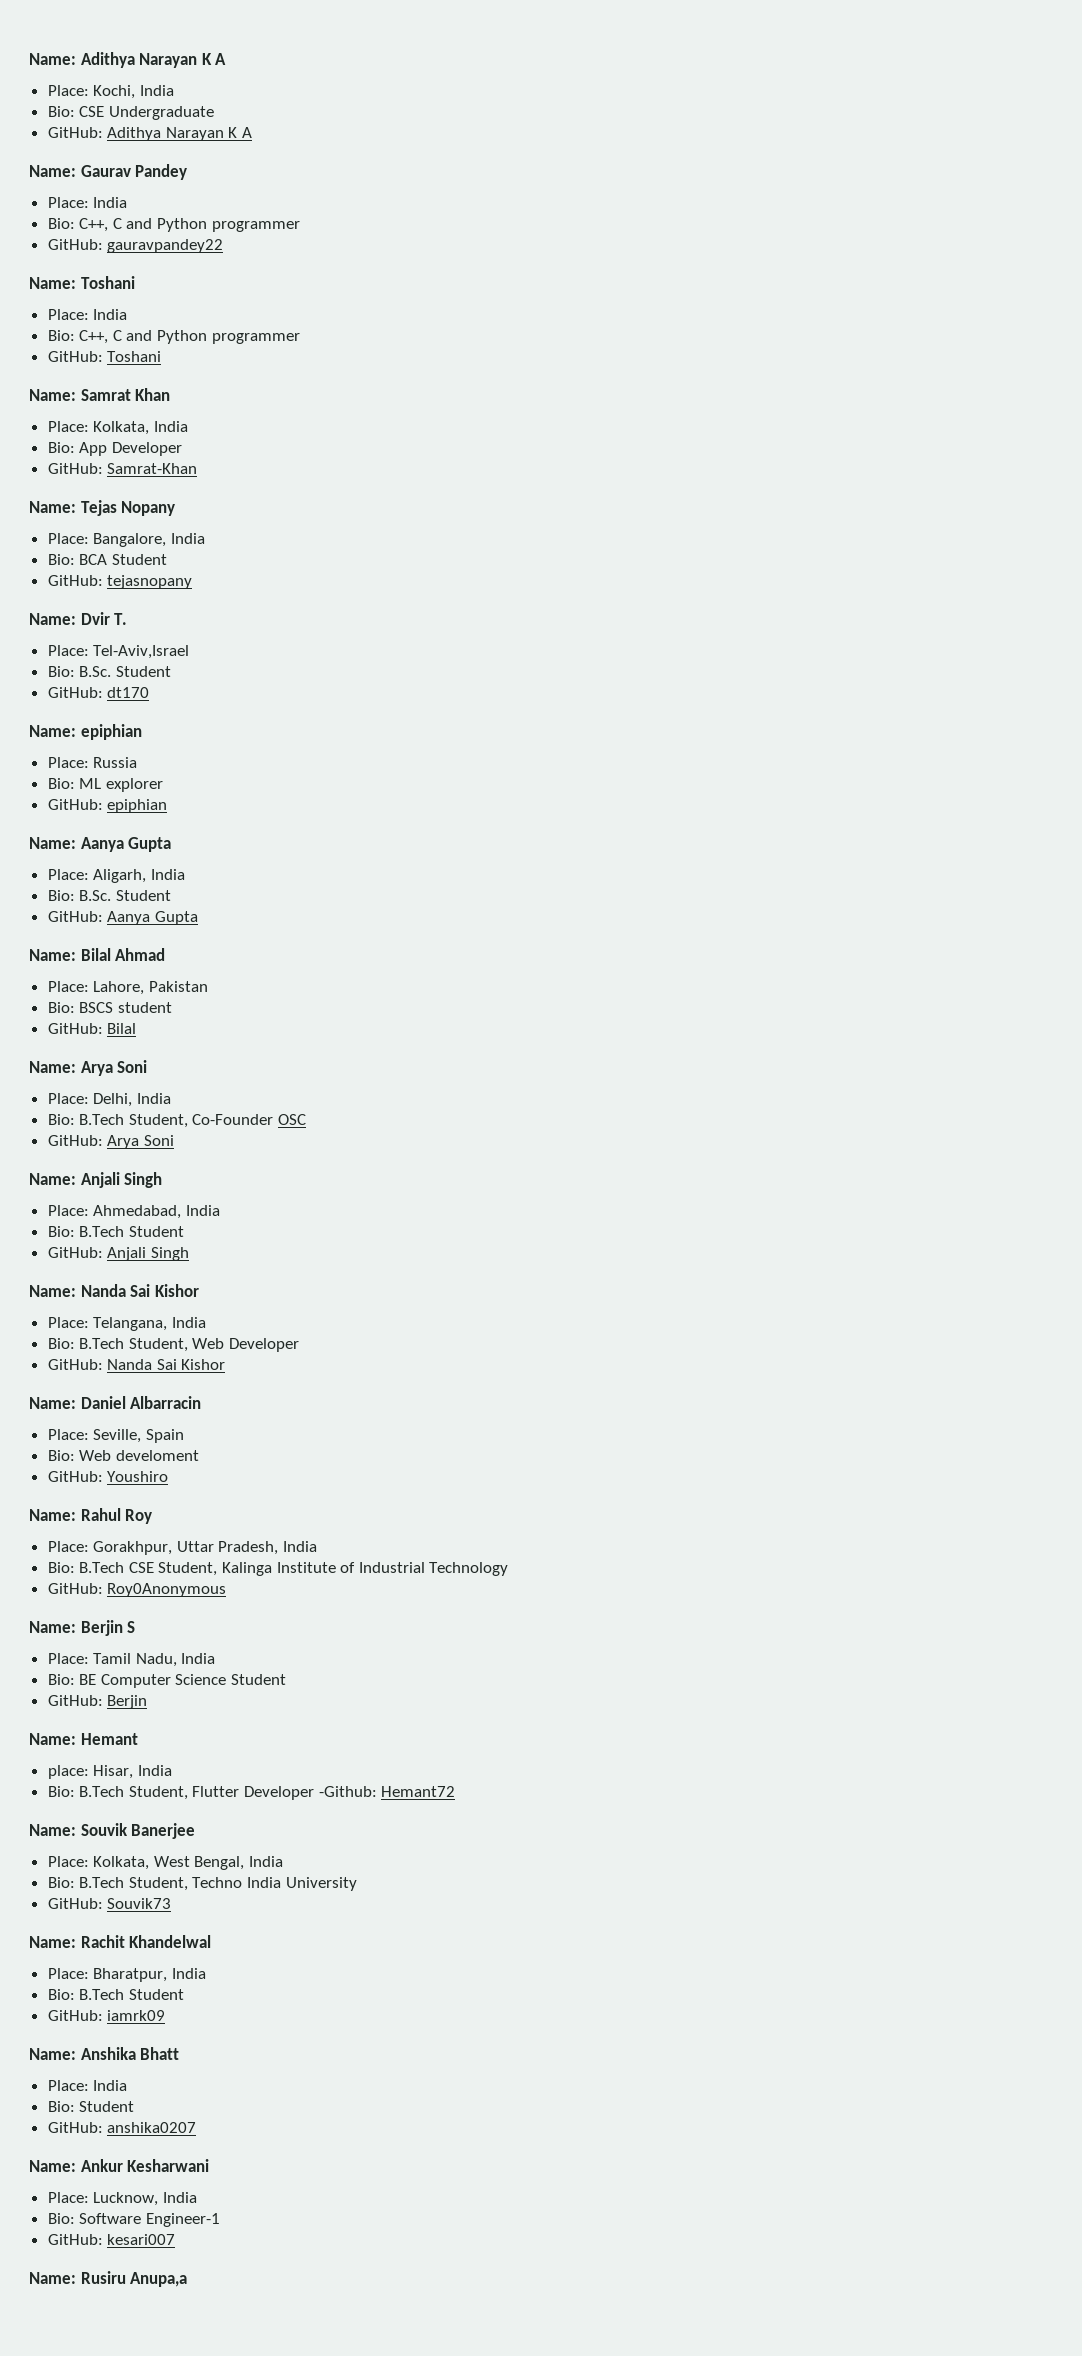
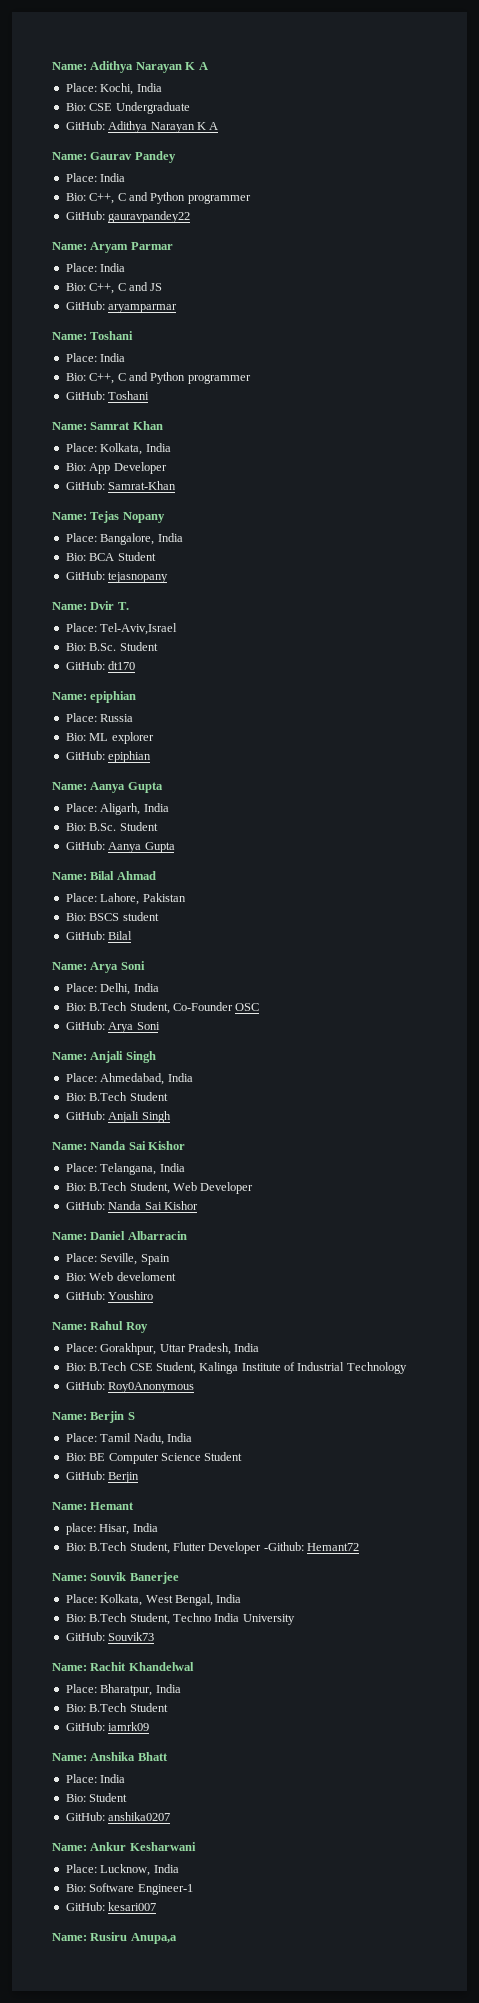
+ Name: Aryam Parmar
+ Place: India
+ Bio: C++, C and JS
+ GitHub: aryamparmar

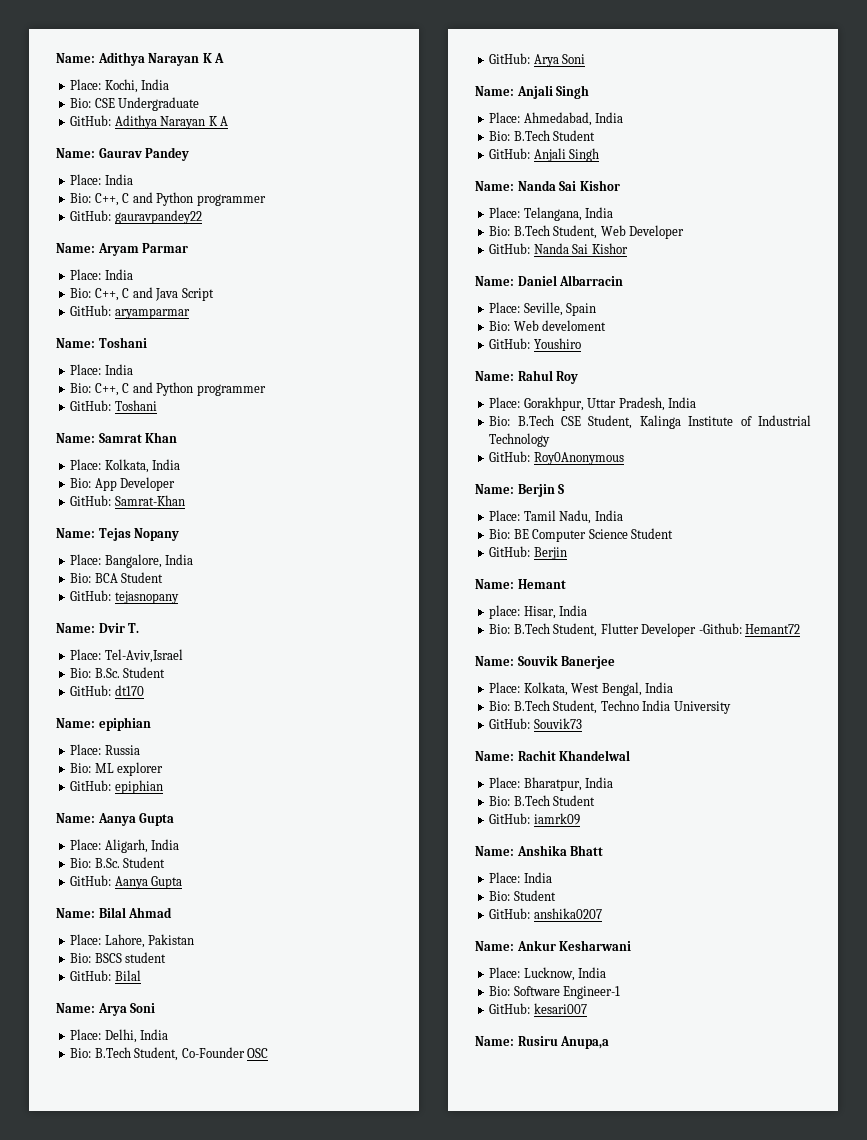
- Bio: C++, C and JS
+ Bio: C++, C and Java Script

